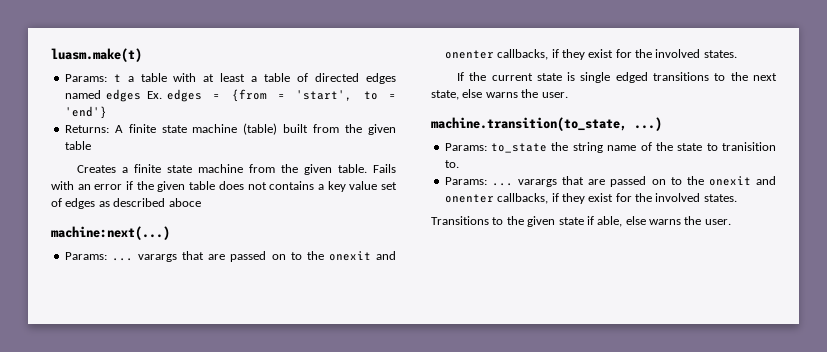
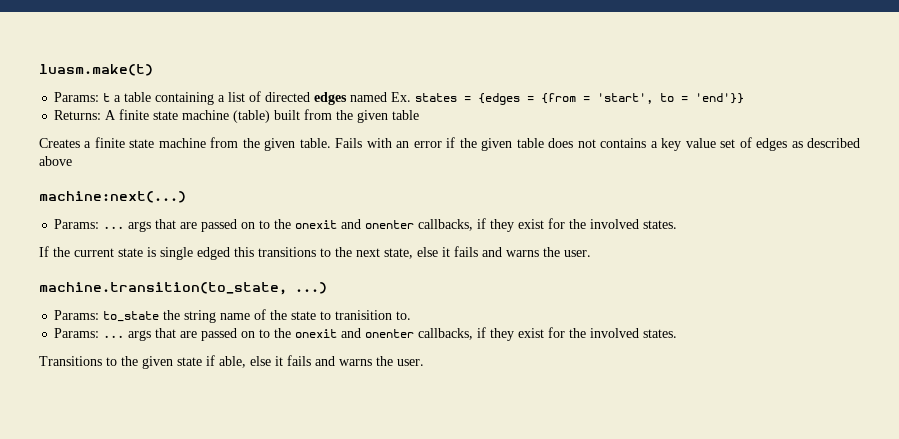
- Params: t a table with at least a table of directed edges named edges Ex. edges = {from = 'start', to = 'end'}
+ Params: t a table containing a list of directed edges named Ex. states = {edges = {from = 'start', to = 'end'}}
- Fails with an error if the given table does not contains a key value set of edges as described aboce
+ Fails with an error if the given table does not contains a key value set of edges as described above
  machine:next(...)
- Params: ... varargs that are passed on to the onexit and onenter callbacks, if they exist for the involved states.
+ Params: ... args that are passed on to the onexit and onenter callbacks, if they exist for the involved states.
- If the current state is single edged transitions to the next state, else warns the user.
+ If the current state is single edged this transitions to the next state, else it fails and warns the user.
  Params: to_state the string name of the state to tranisition to.
- Params: ... varargs that are passed on to the onexit and onenter callbacks, if they exist for the involved states.
+ Params: ... args that are passed on to the onexit and onenter callbacks, if they exist for the involved states.
- Transitions to the given state if able, else warns the user.
+ Transitions to the given state if able, else it fails and warns the user.

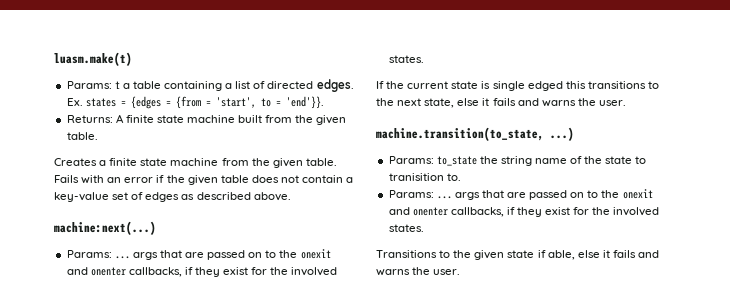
- Params: t a table containing a list of directed edges named Ex. states = {edges = {from = 'start', to = 'end'}}
+ Params: t a table containing a list of directed edges. Ex. states = {edges = {from = 'start', to = 'end'}}.
- Returns: A finite state machine (table) built from the given table
+ Returns: A finite state machine built from the given table.
- Fails with an error if the given table does not contains a key value set of edges as described above
+ Fails with an error if the given table does not contain a key-value set of edges as described above.

